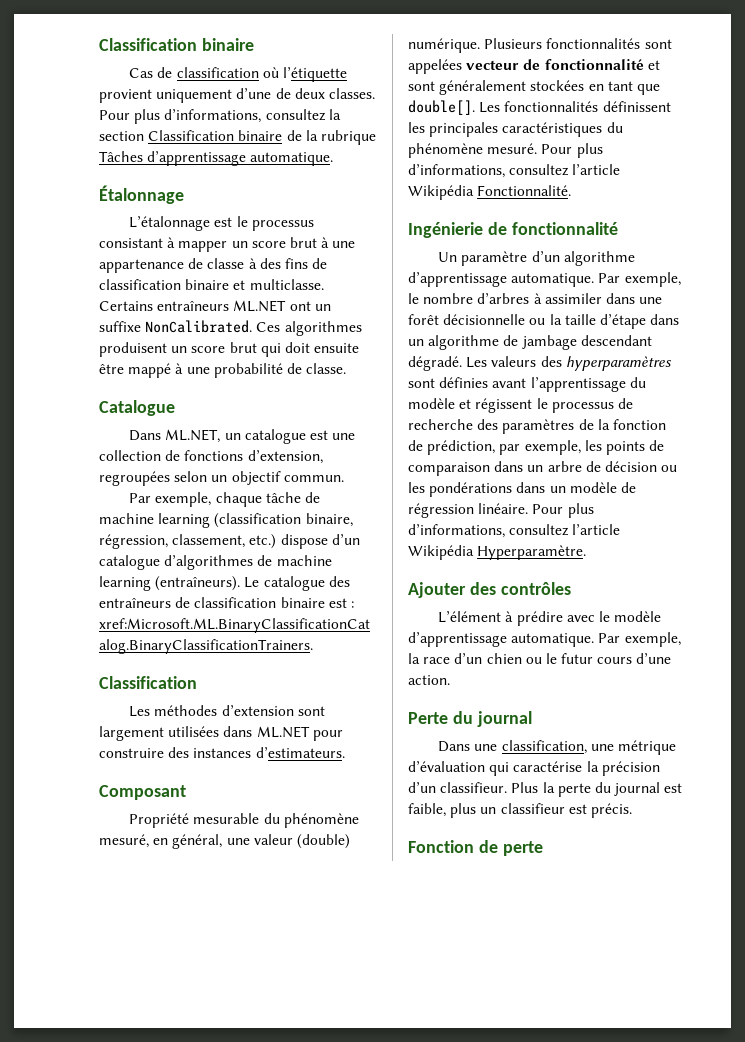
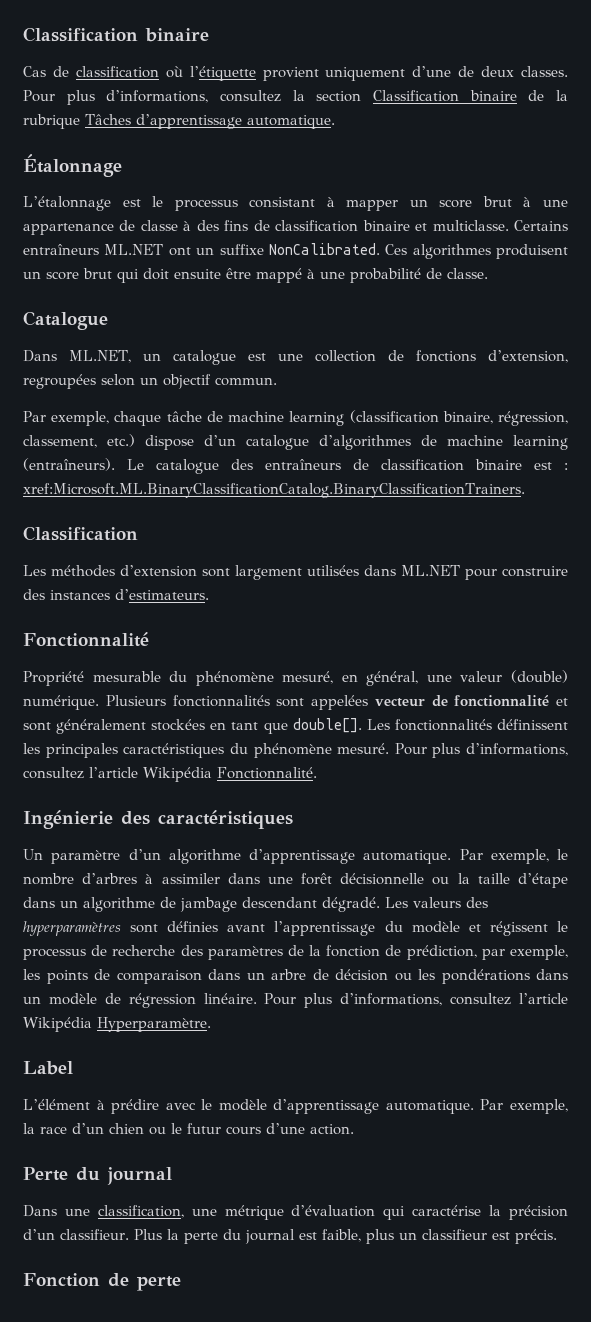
- Composant
+ Fonctionnalité
- Ingénierie de fonctionnalité
+ Ingénierie des caractéristiques
- Ajouter des contrôles
+ Label

